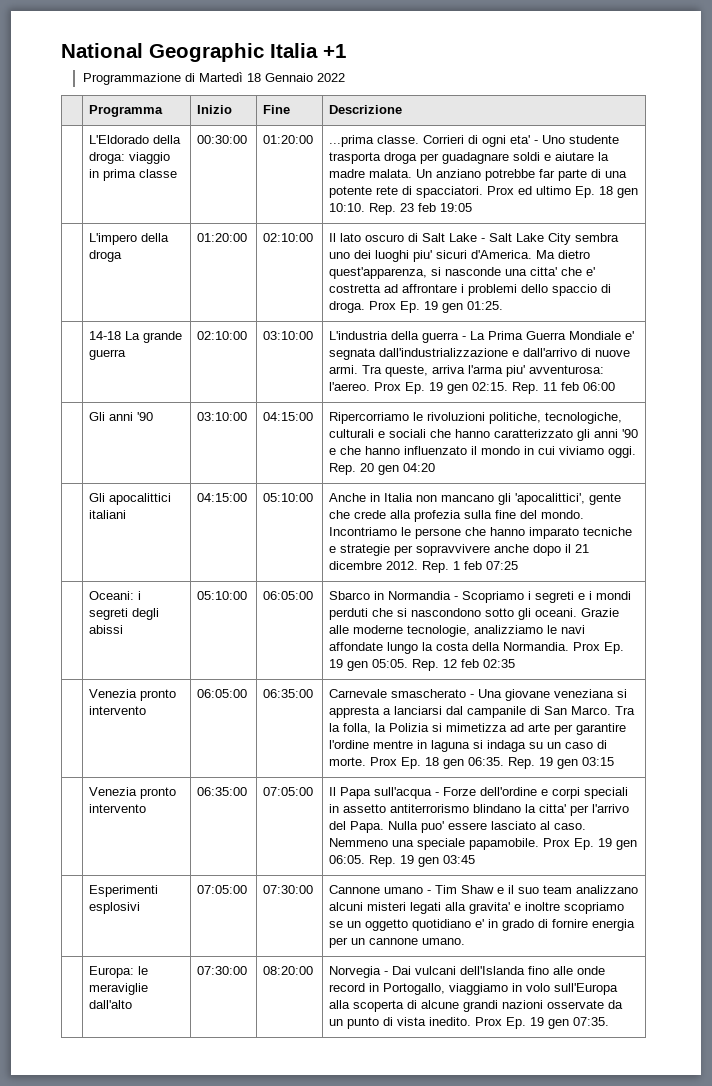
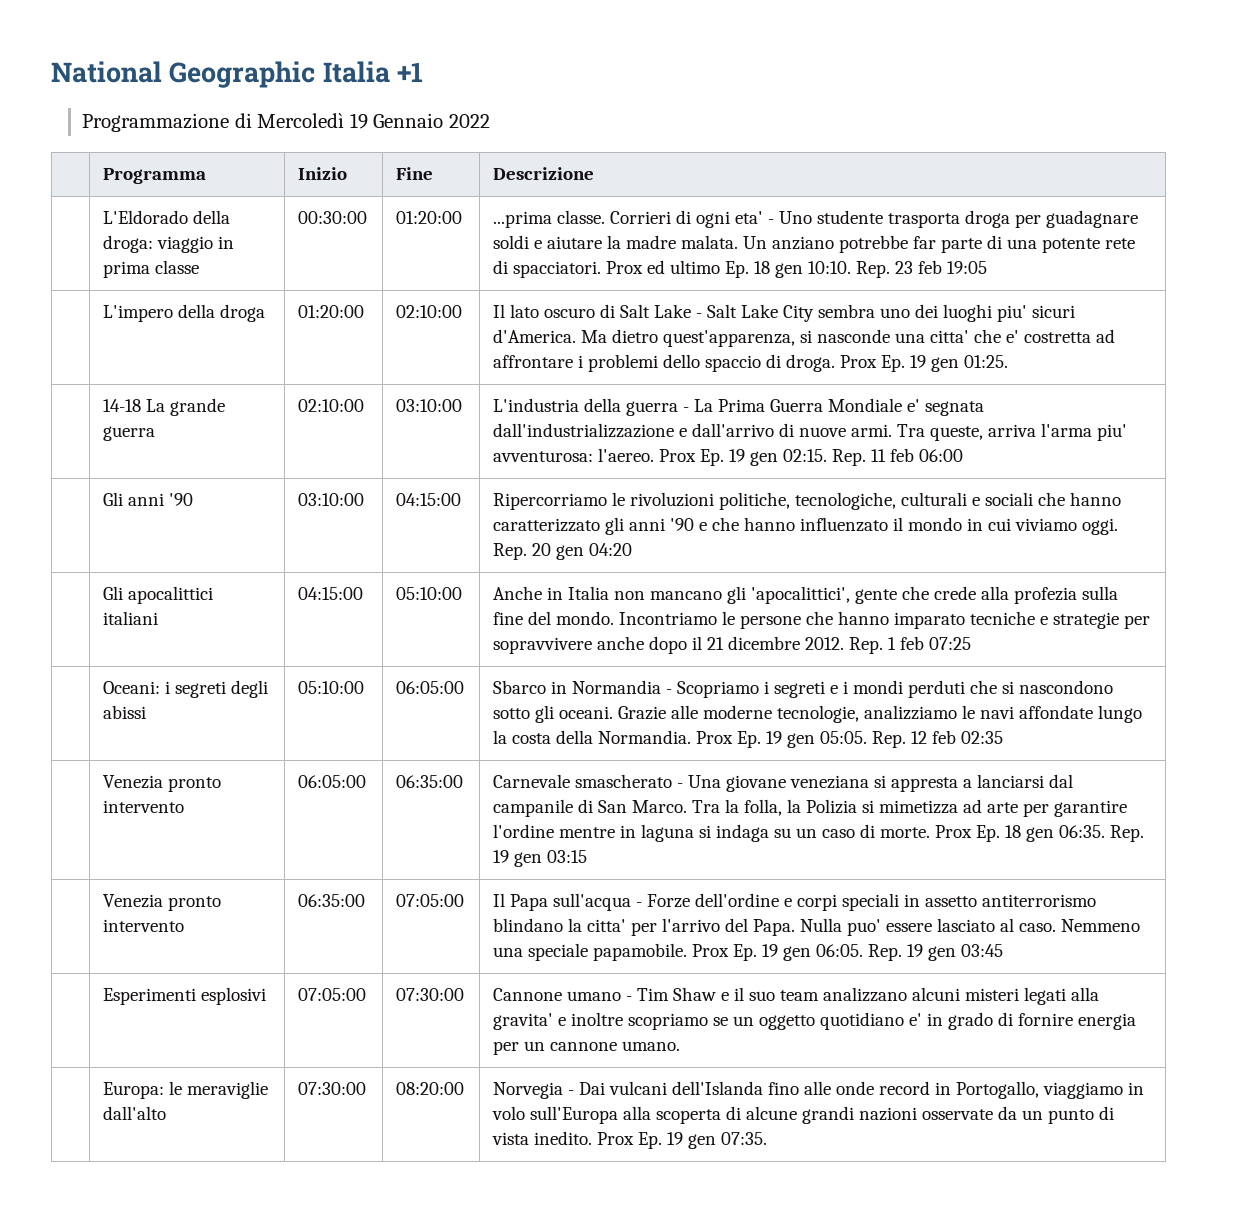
- Programmazione di Martedì 18 Gennaio 2022
+ Programmazione di Mercoledì 19 Gennaio 2022

